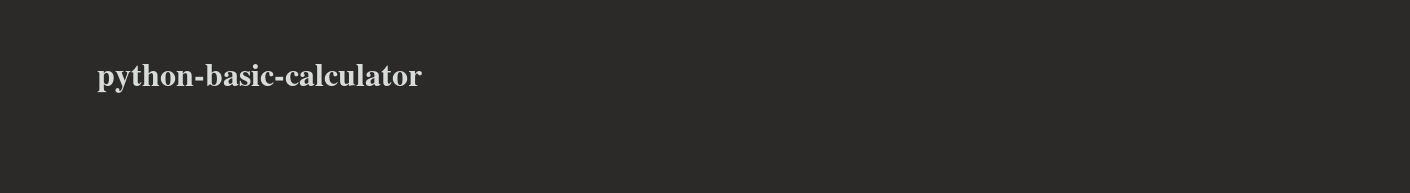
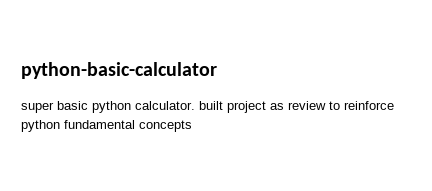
+ super basic python calculator. built project as review to reinforce python fundamental concepts

